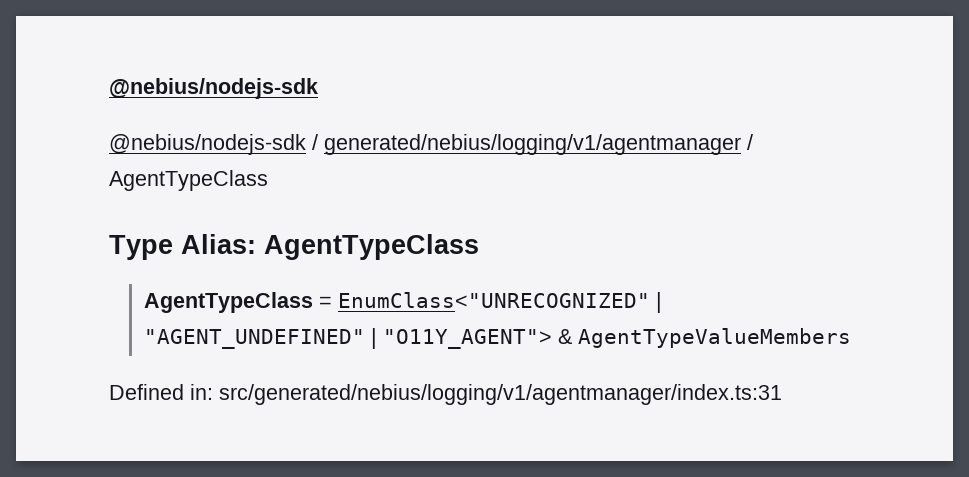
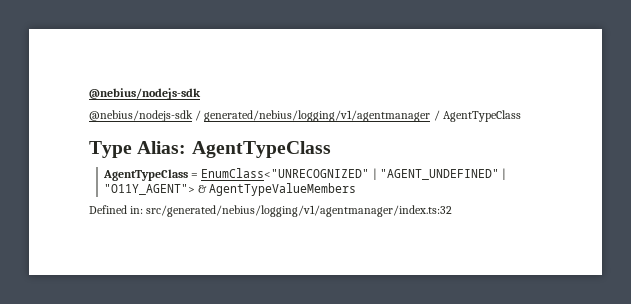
- Defined in: src/generated/nebius/logging/v1/agentmanager/index.ts:31
+ Defined in: src/generated/nebius/logging/v1/agentmanager/index.ts:32

